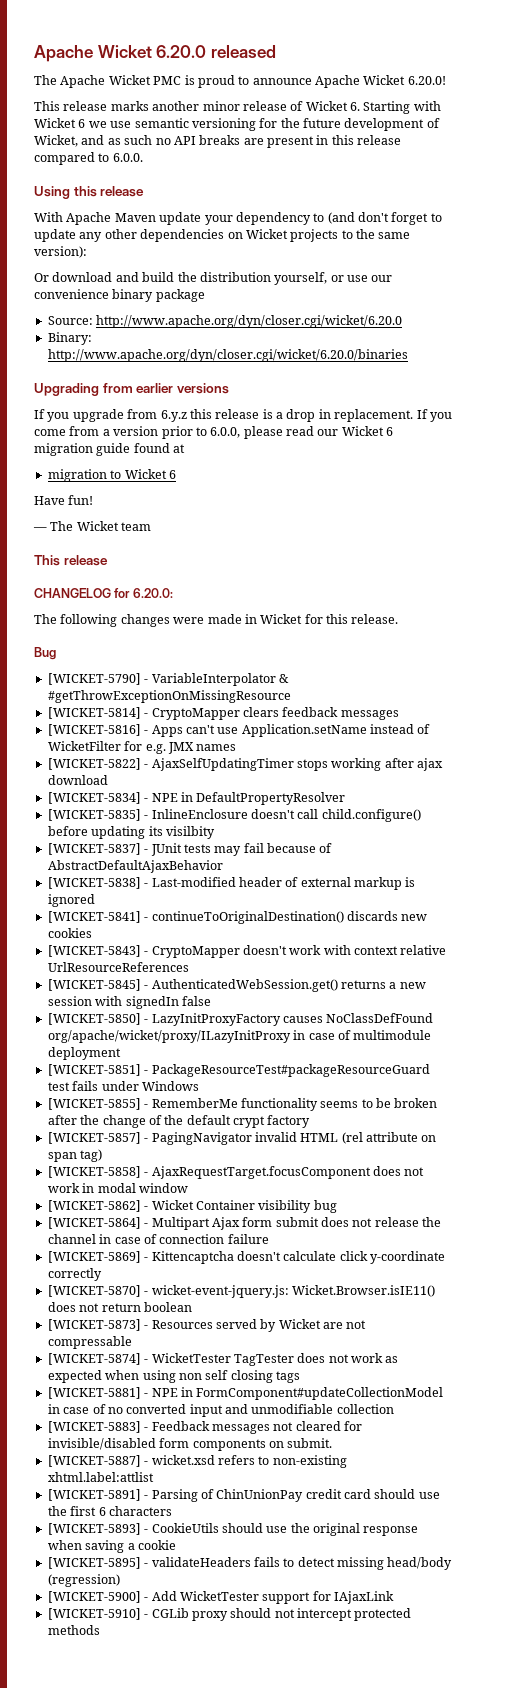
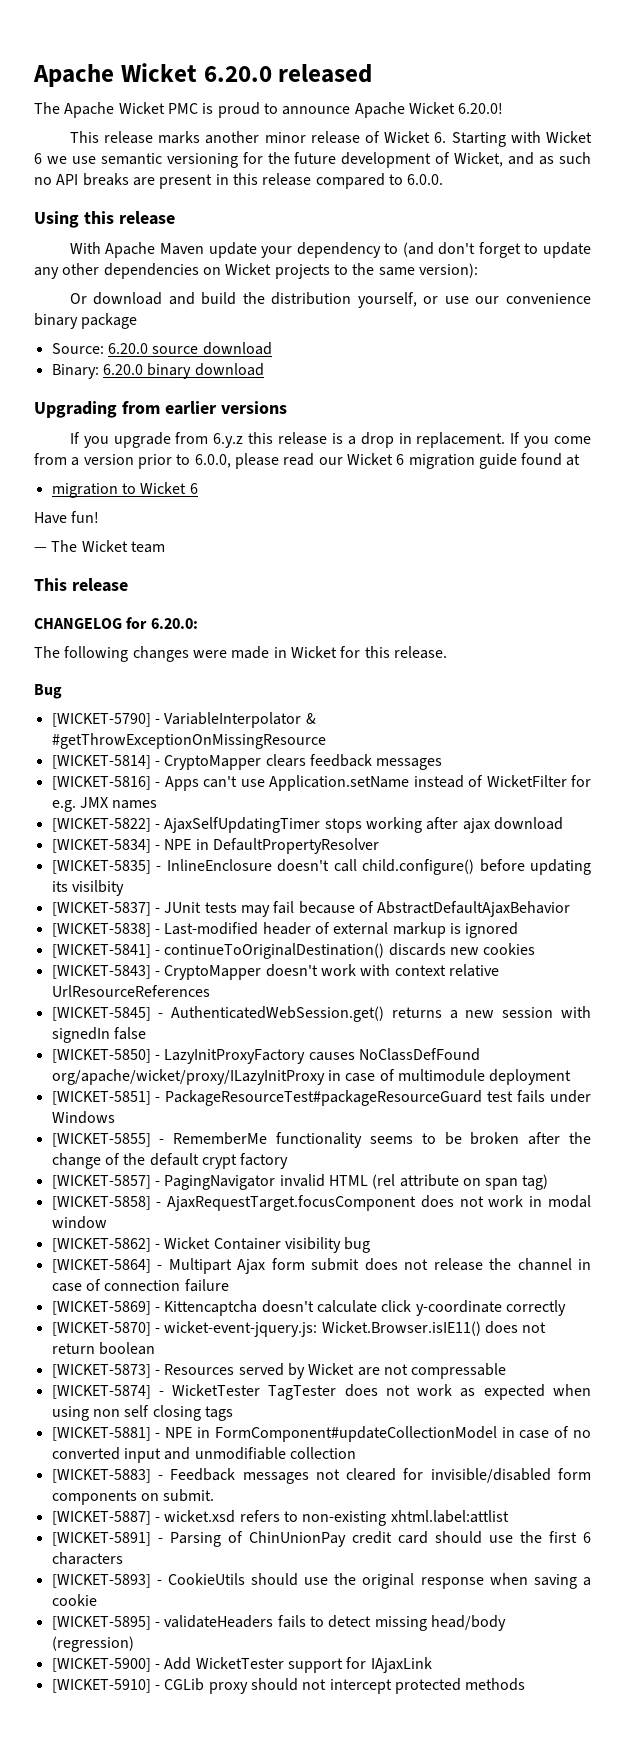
- Source: http://www.apache.org/dyn/closer.cgi/wicket/6.20.0
- Binary: http://www.apache.org/dyn/closer.cgi/wicket/6.20.0/binaries
+ Source: 6.20.0 source download
+ Binary: 6.20.0 binary download

